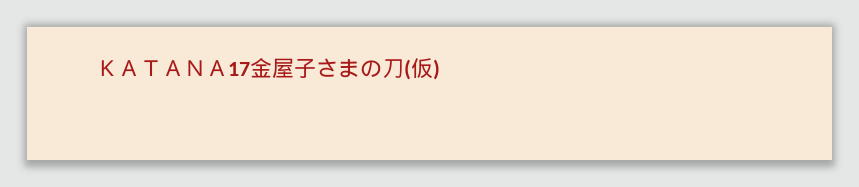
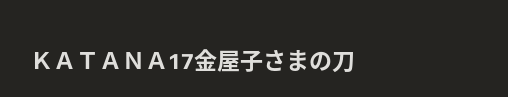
- ＫＡＴＡＮＡ17金屋子さまの刀(仮)
+ ＫＡＴＡＮＡ17金屋子さまの刀

